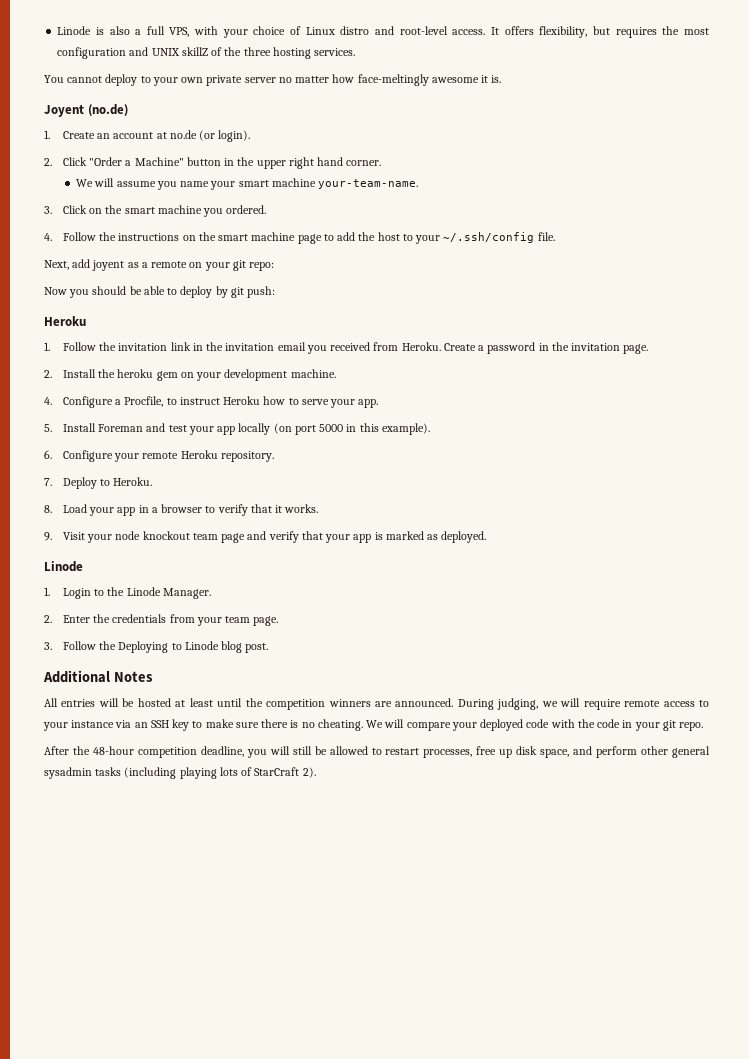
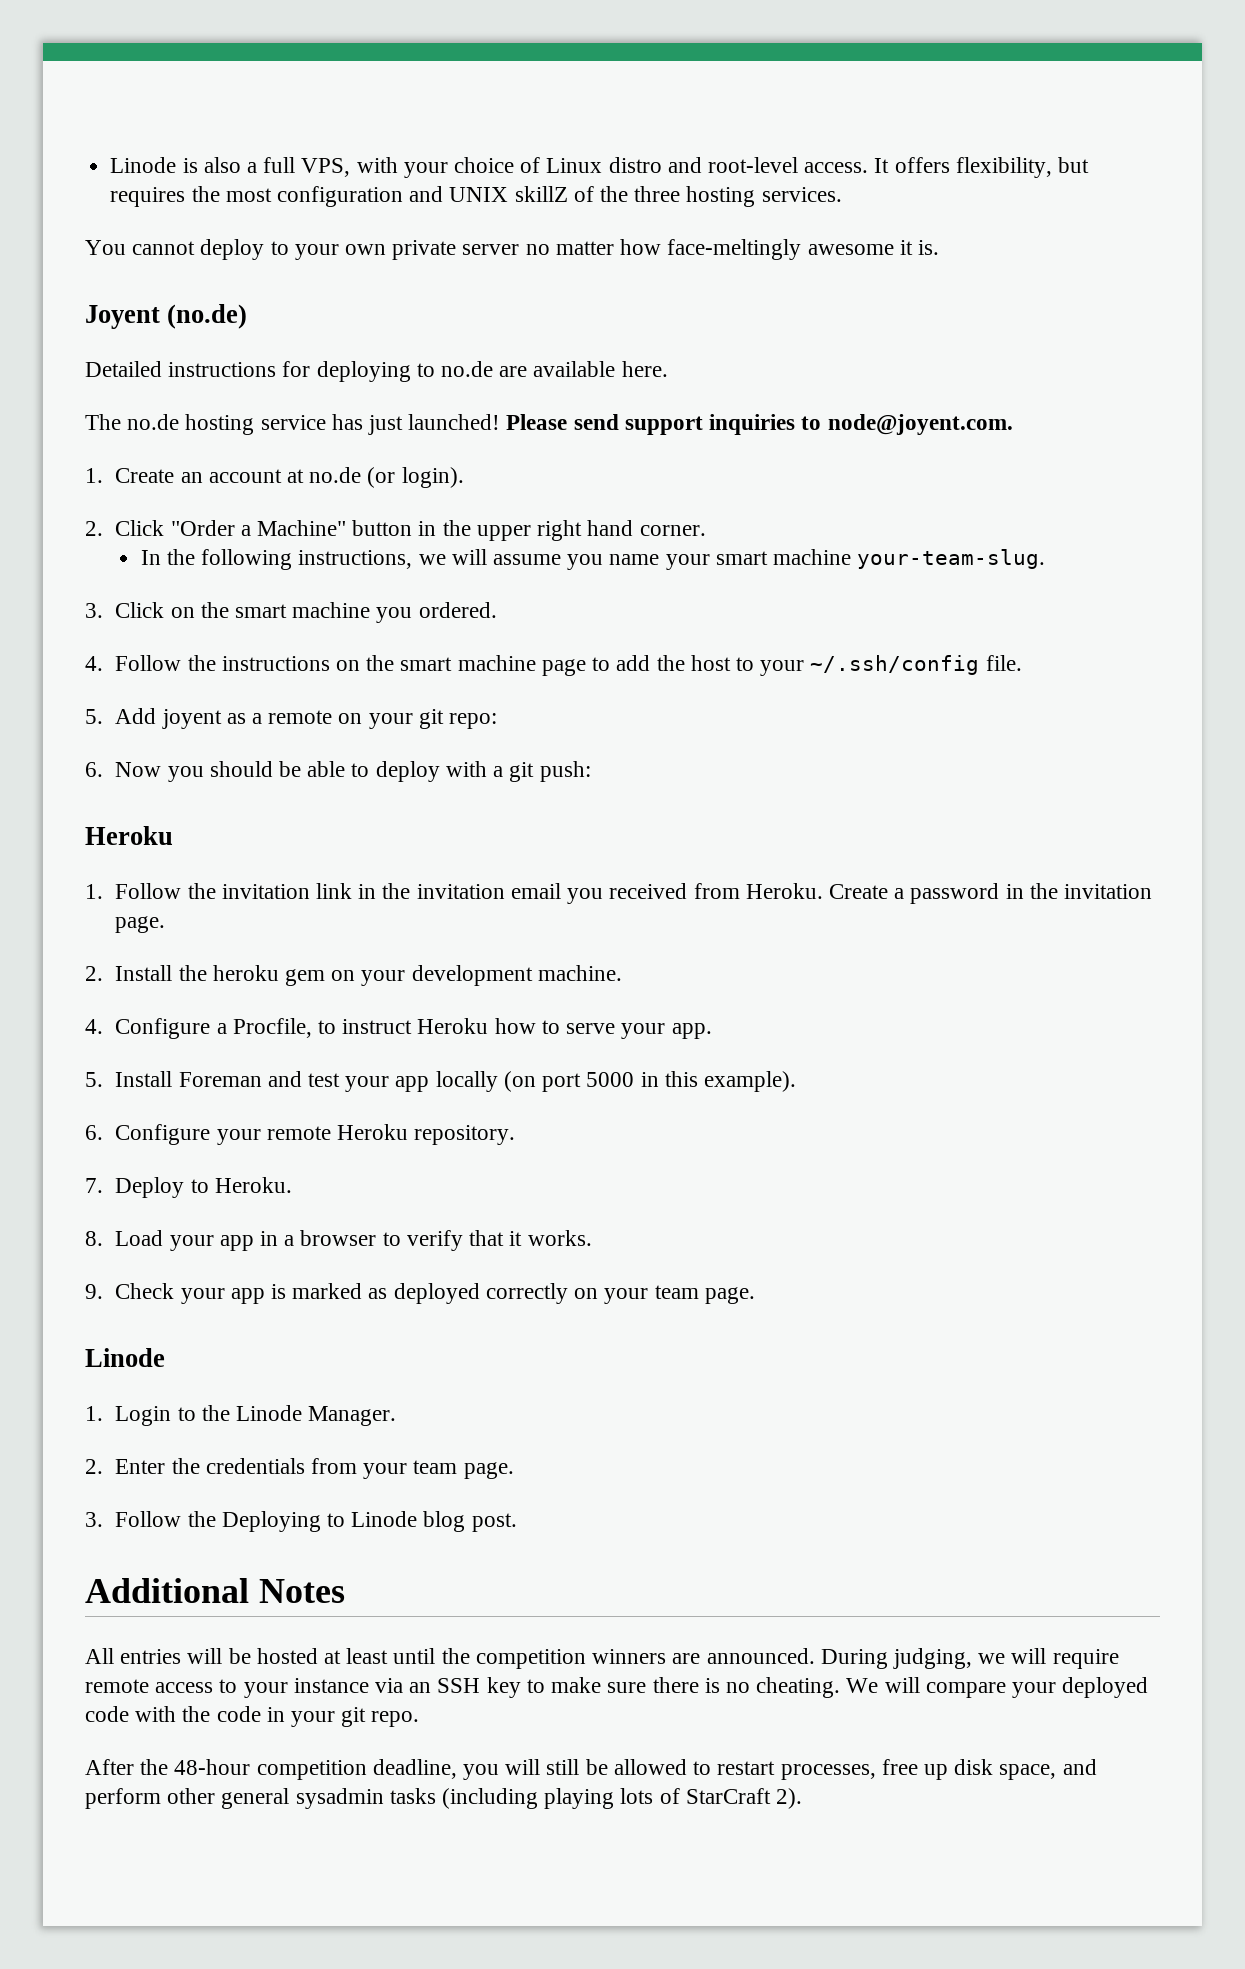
+ Detailed instructions for deploying to no.de are available here.
+ The no.de hosting service has just launched! Please send support inquiries to node@joyent.com.
- We will assume you name your smart machine your-team-name.
+ In the following instructions, we will assume you name your smart machine your-team-slug.
- Next, add joyent as a remote on your git repo:
+ 5. Add joyent as a remote on your git repo:
- Now you should be able to deploy by git push:
+ 6. Now you should be able to deploy with a git push:
- 9. Visit your node knockout team page and verify that your app is marked as deployed.
+ 9. Check your app is marked as deployed correctly on your team page.

